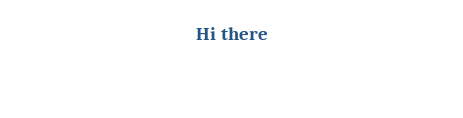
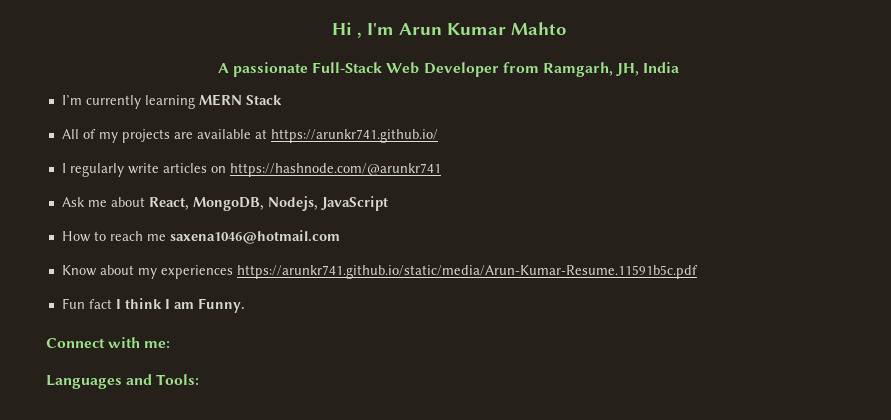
- Hi there
+ Hi , I'm Arun Kumar Mahto
+ A passionate Full-Stack Web Developer from Ramgarh, JH, India
+ I’m currently learning MERN Stack
+ All of my projects are available at https://arunkr741.github.io/
+ I regularly write articles on https://hashnode.com/@arunkr741
+ Ask me about React, MongoDB, Nodejs, JavaScript
+ How to reach me saxena1046@hotmail.com
+ Know about my experiences https://arunkr741.github.io/static/media/Arun-Kumar-Resume.11591b5c.pdf
+ Fun fact I think I am Funny.
+ Connect with me:
+ Languages and Tools:

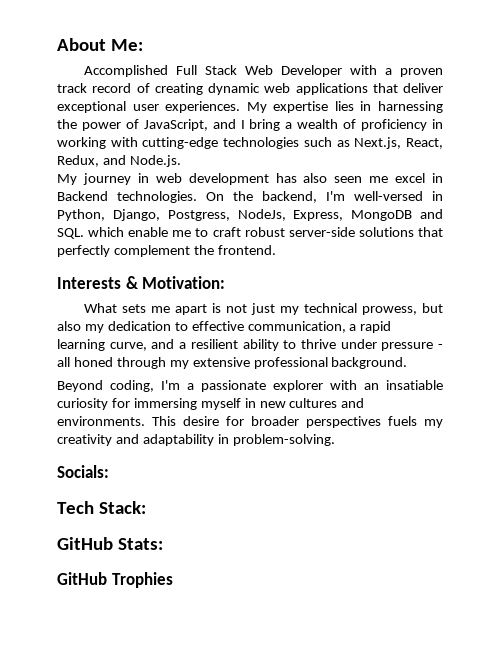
- Hi , I'm Arun Kumar Mahto
- A passionate Full-Stack Web Developer from Ramgarh, JH, India
- I’m currently learning MERN Stack
- All of my projects are available at https://arunkr741.github.io/
- I regularly write articles on https://hashnode.com/@arunkr741
- Ask me about React, MongoDB, Nodejs, JavaScript
- How to reach me saxena1046@hotmail.com
- Know about my experiences https://arunkr741.github.io/static/media/Arun-Kumar-Resume.11591b5c.pdf
- Fun fact I think I am Funny.
- Connect with me:
- Languages and Tools:
+ About Me:
+ Accomplished Full Stack Web Developer with a proven track record of creating dynamic web applications that deliver exceptional user experiences. My expertise lies in harnessing the power of JavaScript, and I bring a wealth of proficiency in working with cutting-edge technologies such as Next.js, React, Redux, and Node.js.
+ My journey in web development has also seen me excel in Backend technologies. On the backend, I'm well-versed in Python, Django, Postgress, NodeJs, Express, MongoDB and SQL. which enable me to craft robust server-side solutions that perfectly complement the frontend.
+ Interests & Motivation:
+ What sets me apart is not just my technical prowess, but also my dedication to effective communication, a rapid learning curve, and a resilient ability to thrive under pressure - all honed through my extensive professional background.
+ Beyond coding, I'm a passionate explorer with an insatiable curiosity for immersing myself in new cultures and environments. This desire for broader perspectives fuels my creativity and adaptability in problem-solving.
+ Socials:
+ Tech Stack:
+ GitHub Stats:
+ GitHub Trophies

